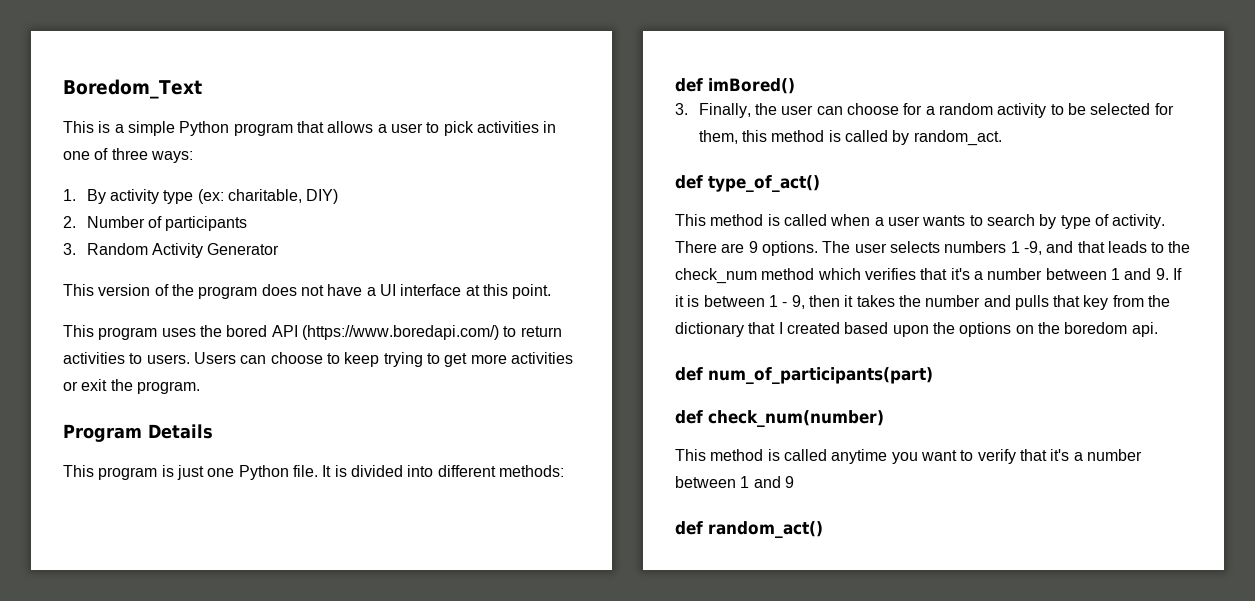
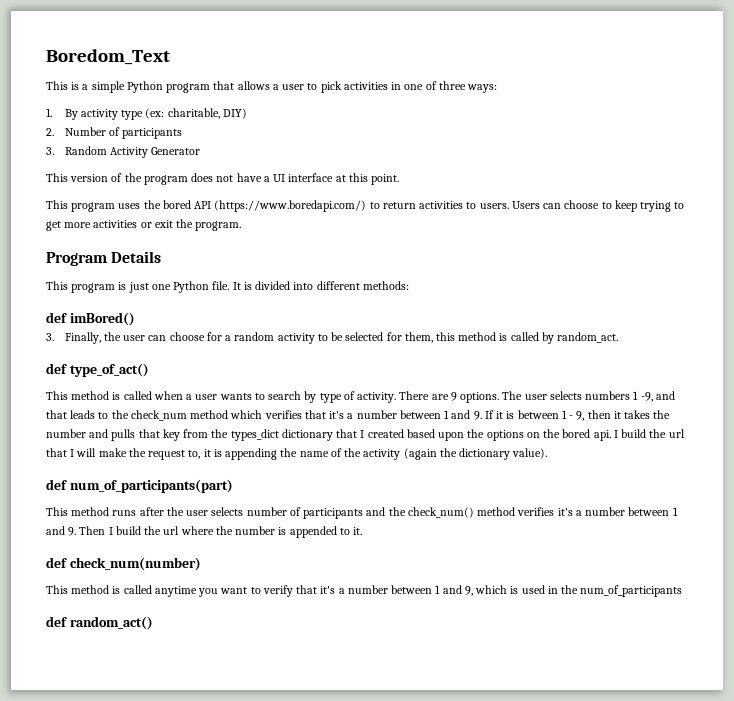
- The user selects numbers 1 -9, and that leads to the check_num method which verifies that it's a number between 1 and 9. If it is between 1 - 9, then it takes the number and pulls that key from the dictionary that I created based upon the options on the boredom api.
+ The user selects numbers 1 -9, and that leads to the check_num method which verifies that it's a number between 1 and 9. If it is between 1 - 9, then it takes the number and pulls that key from the types_dict dictionary that I created based upon the options on the bored api. I build the url that I will make the request to, it is appending the name of the activity (again the dictionary value).
  def num_of_participants(part)
+ This method runs after the user selects number of participants and the check_num() method verifies it's a number between 1 and 9. Then I build the url where the number is appended to it.
- This method is called anytime you want to verify that it's a number between 1 and 9
+ This method is called anytime you want to verify that it's a number between 1 and 9, which is used in the num_of_participants

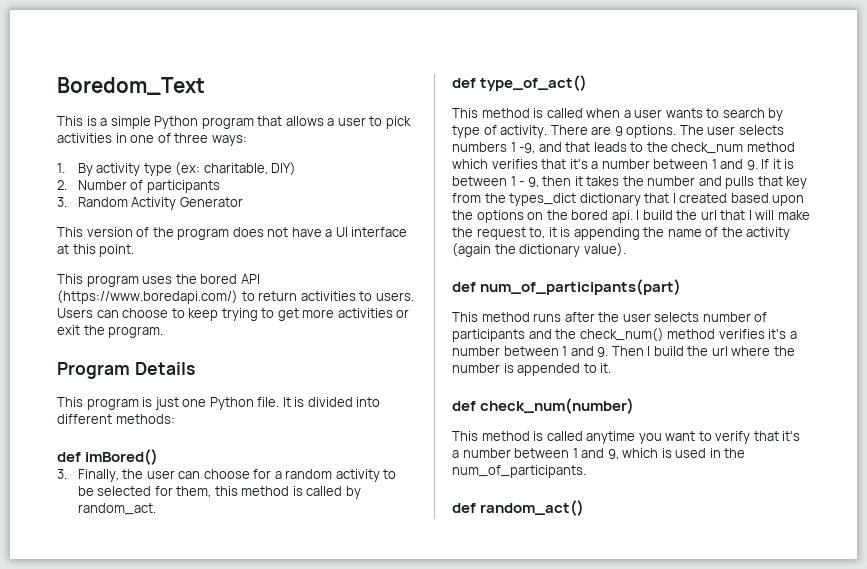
- This method is called anytime you want to verify that it's a number between 1 and 9, which is used in the num_of_participants
+ This method is called anytime you want to verify that it's a number between 1 and 9, which is used in the num_of_participants.

